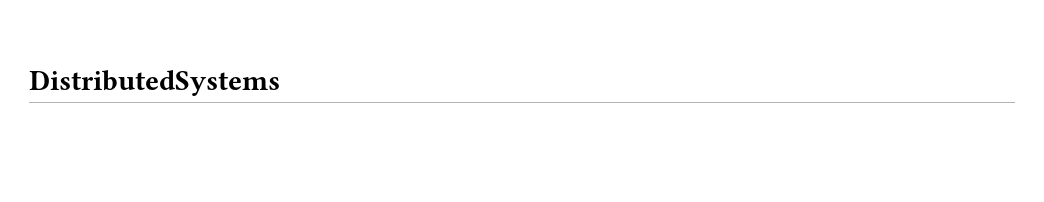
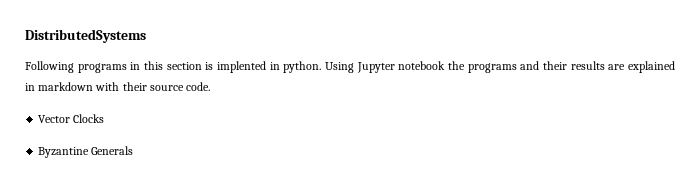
+ Following programs in this section is implented in python. Using Jupyter notebook the programs and their results are explained in markdown with their source code.
+ Vector Clocks
+ Byzantine Generals

